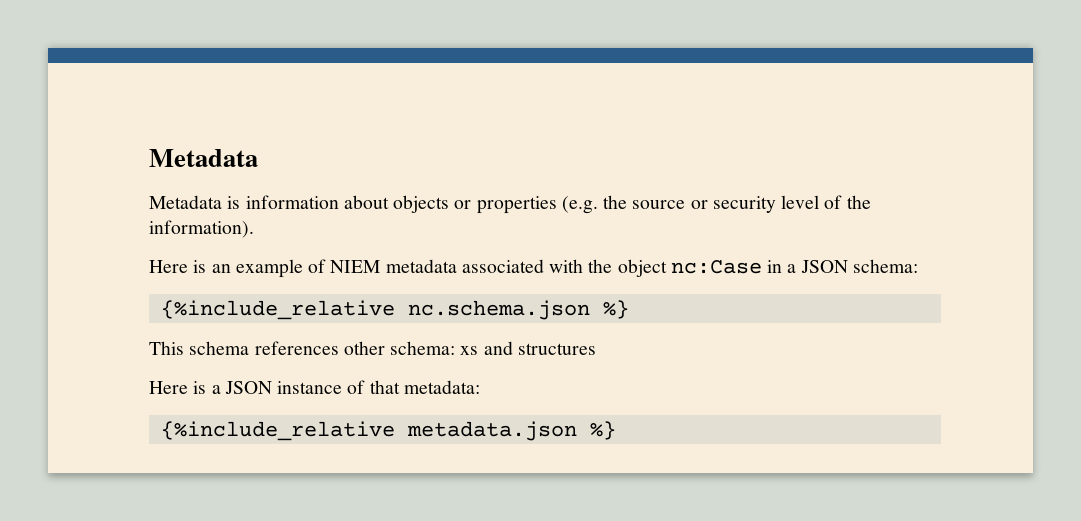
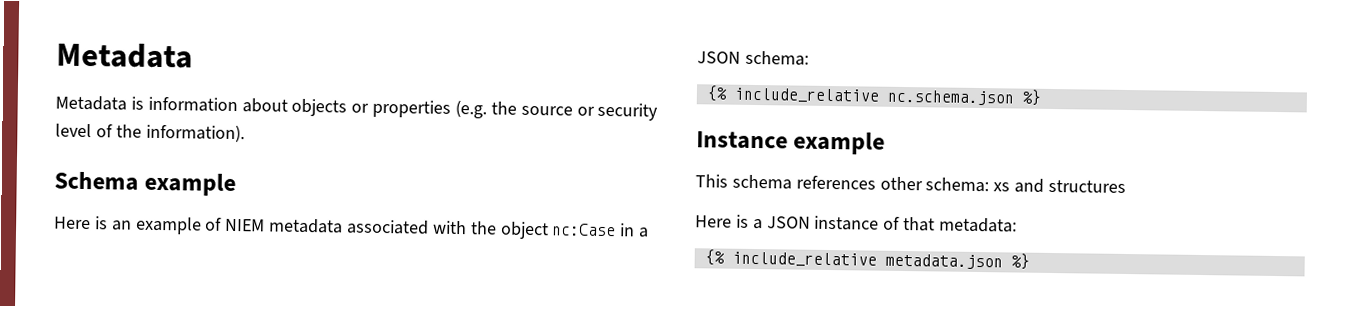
+ Schema example
- {%include_relative nc.schema.json %}
+ {% include_relative nc.schema.json %}
+ Instance example
- {%include_relative metadata.json %}
+ {% include_relative metadata.json %}

